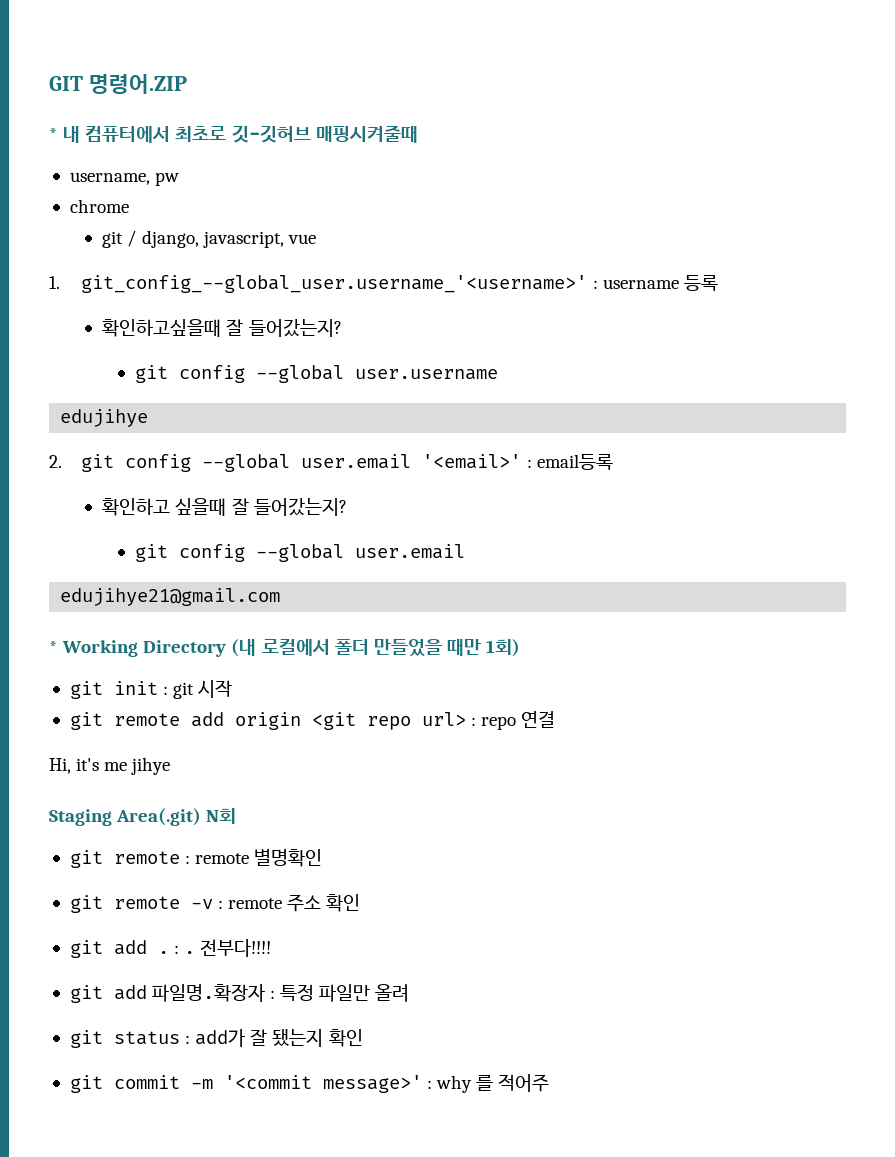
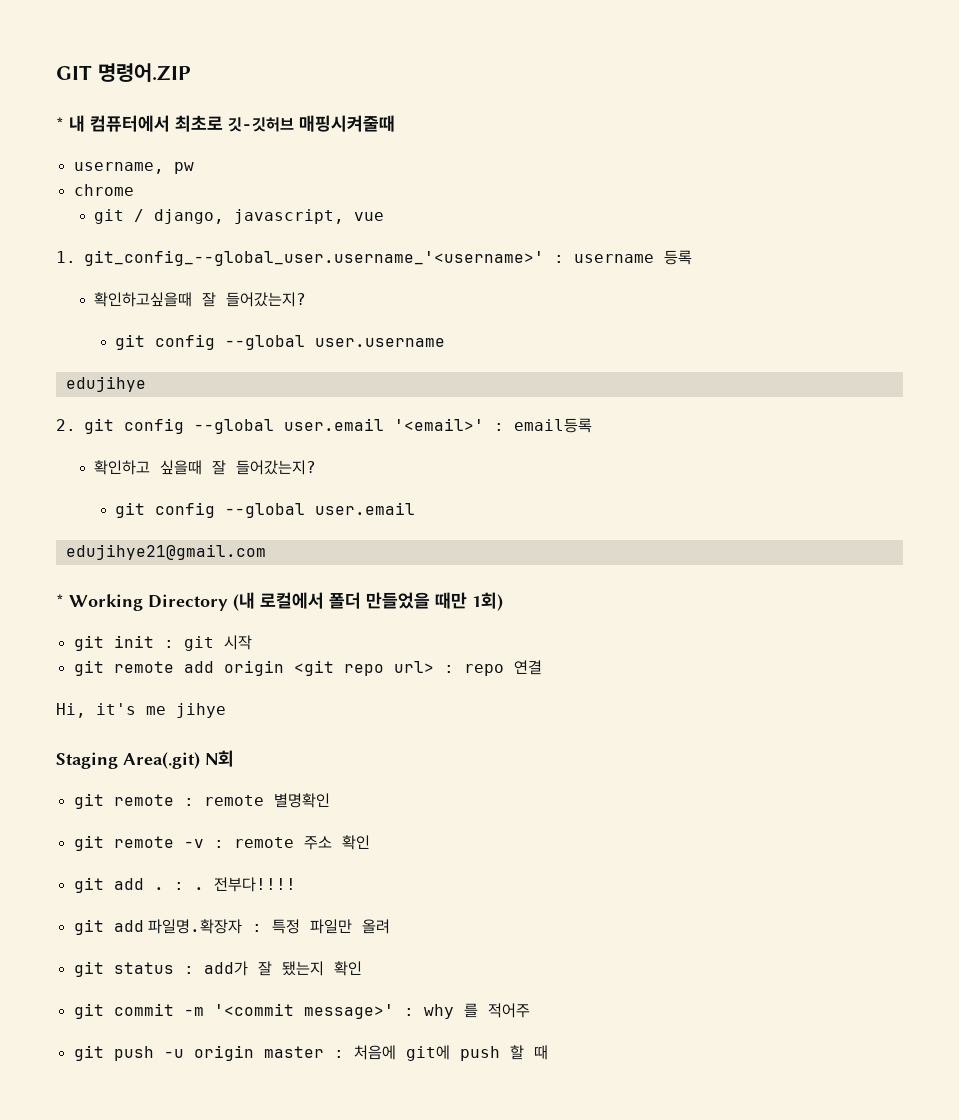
+ git push -u origin master : 처음에 git에 push 할 때

